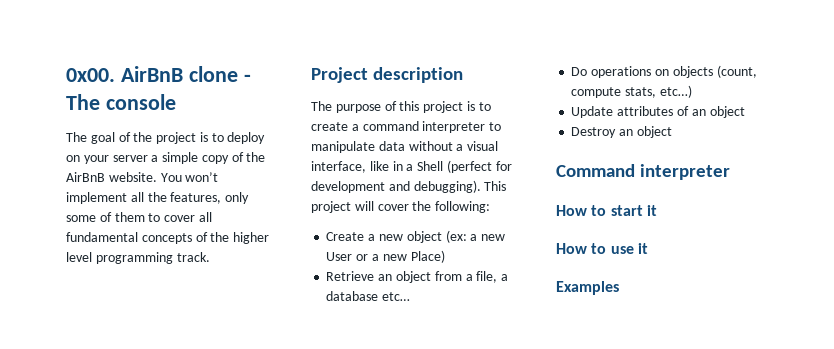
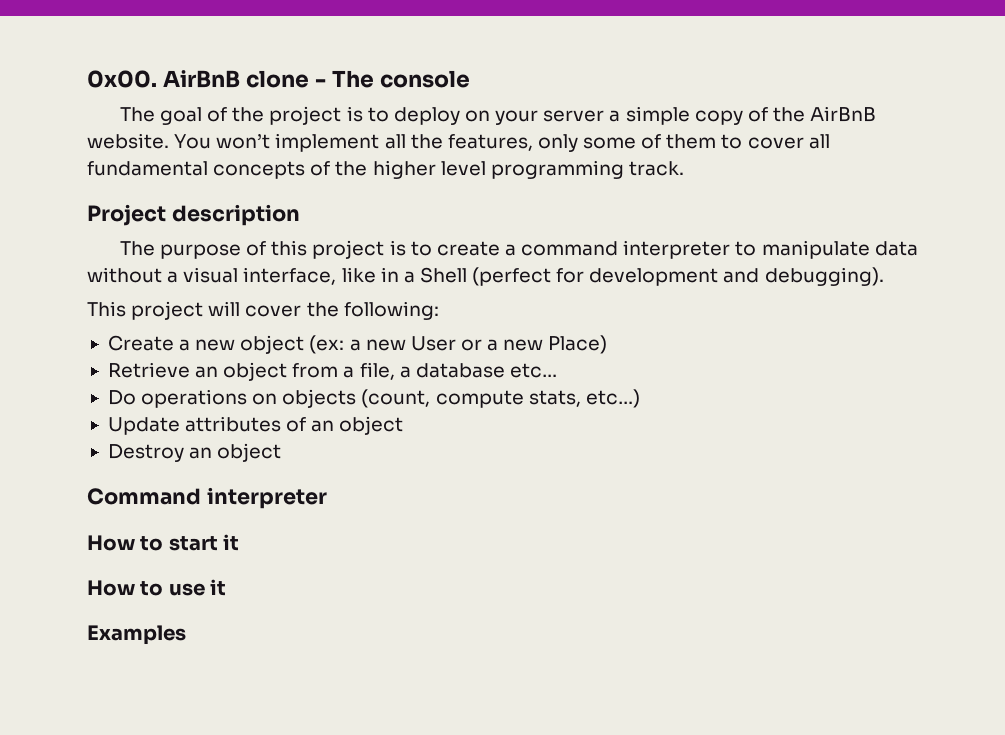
- The purpose of this project is to create a command interpreter to manipulate data without a visual interface, like in a Shell (perfect for development and debugging). This project will cover the following:
+ The purpose of this project is to create a command interpreter to manipulate data without a visual interface, like in a Shell (perfect for development and debugging).
+ This project will cover the following:

